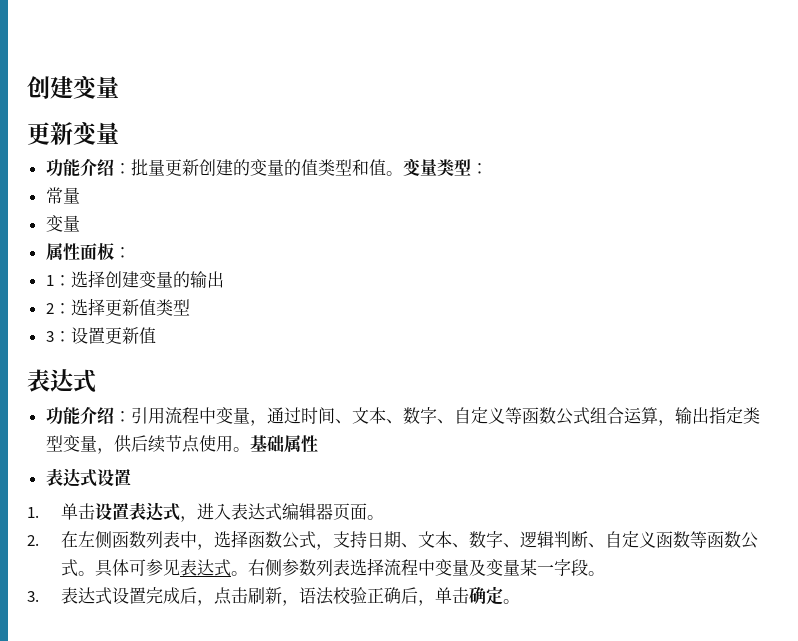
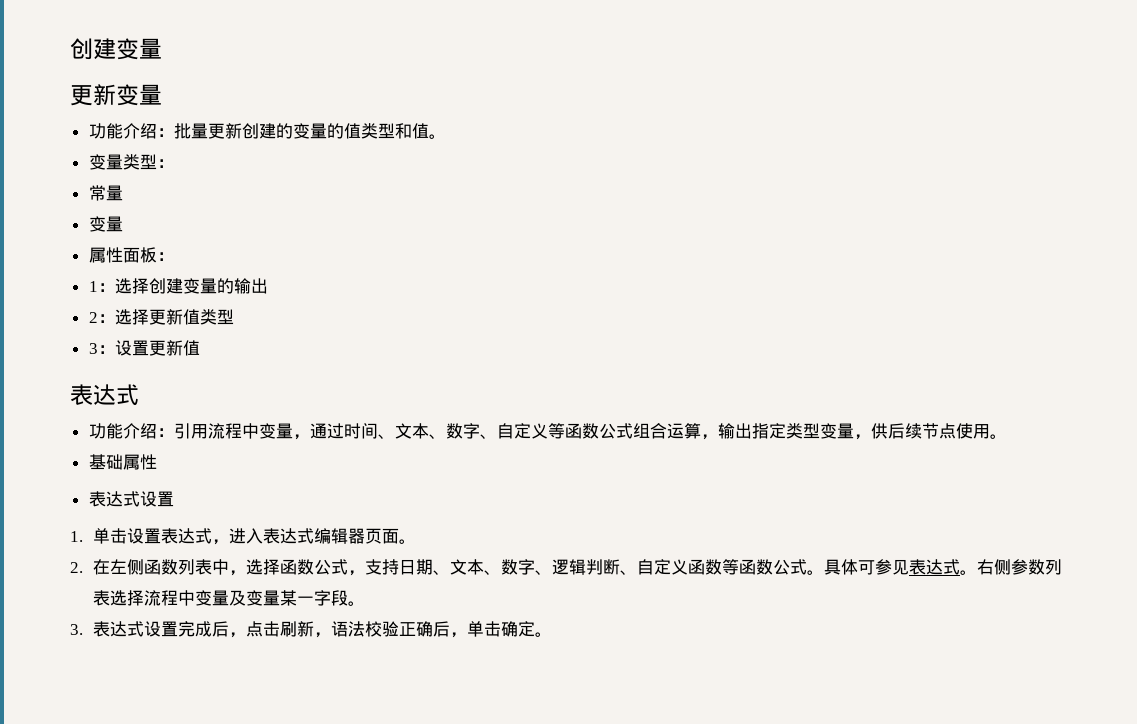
- 功能介绍：批量更新创建的变量的值类型和值。变量类型：
+ 功能介绍：批量更新创建的变量的值类型和值。
+ 变量类型：
- 功能介绍：引用流程中变量，通过时间、文本、数字、自定义等函数公式组合运算，输出指定类型变量，供后续节点使用。基础属性
+ 功能介绍：引用流程中变量，通过时间、文本、数字、自定义等函数公式组合运算，输出指定类型变量，供后续节点使用。
+ 基础属性

